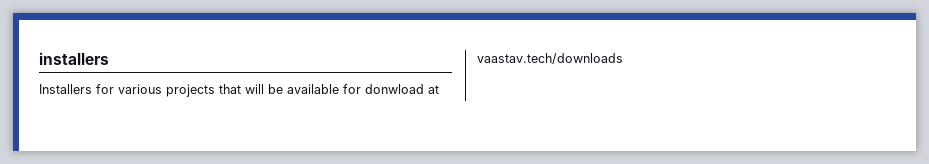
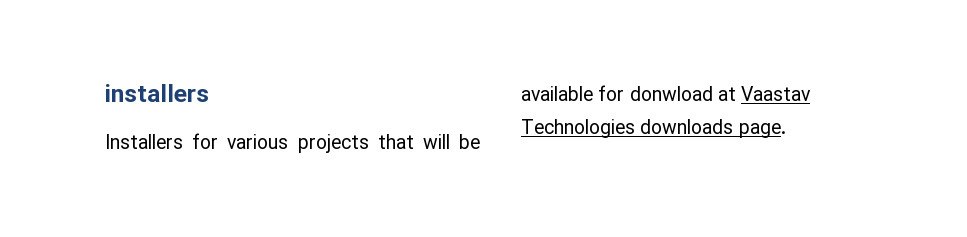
- Installers for various projects that will be available for donwload at vaastav.tech/downloads
+ Installers for various projects that will be available for donwload at Vaastav Technologies downloads page.

